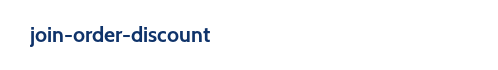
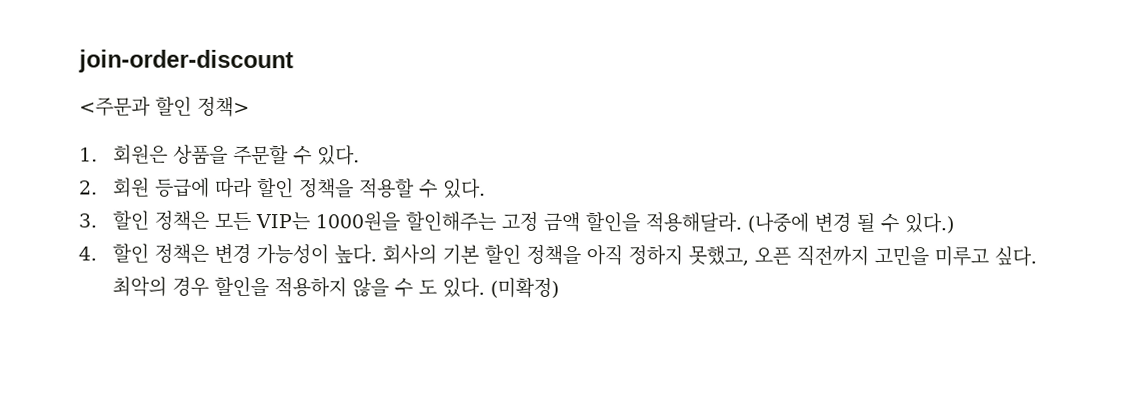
+ <주문과 할인 정책>
+ 1. 회원은 상품을 주문할 수 있다.
+ 2. 회원 등급에 따라 할인 정책을 적용할 수 있다.
+ 3. 할인 정책은 모든 VIP는 1000원을 할인해주는 고정 금액 할인을 적용해달라. (나중에 변경 될 수 있다.)
+ 4. 할인 정책은 변경 가능성이 높다. 회사의 기본 할인 정책을 아직 정하지 못했고, 오픈 직전까지 고민을 미루고 싶다. 최악의 경우 할인을 적용하지 않을 수 도 있다. (미확정)

